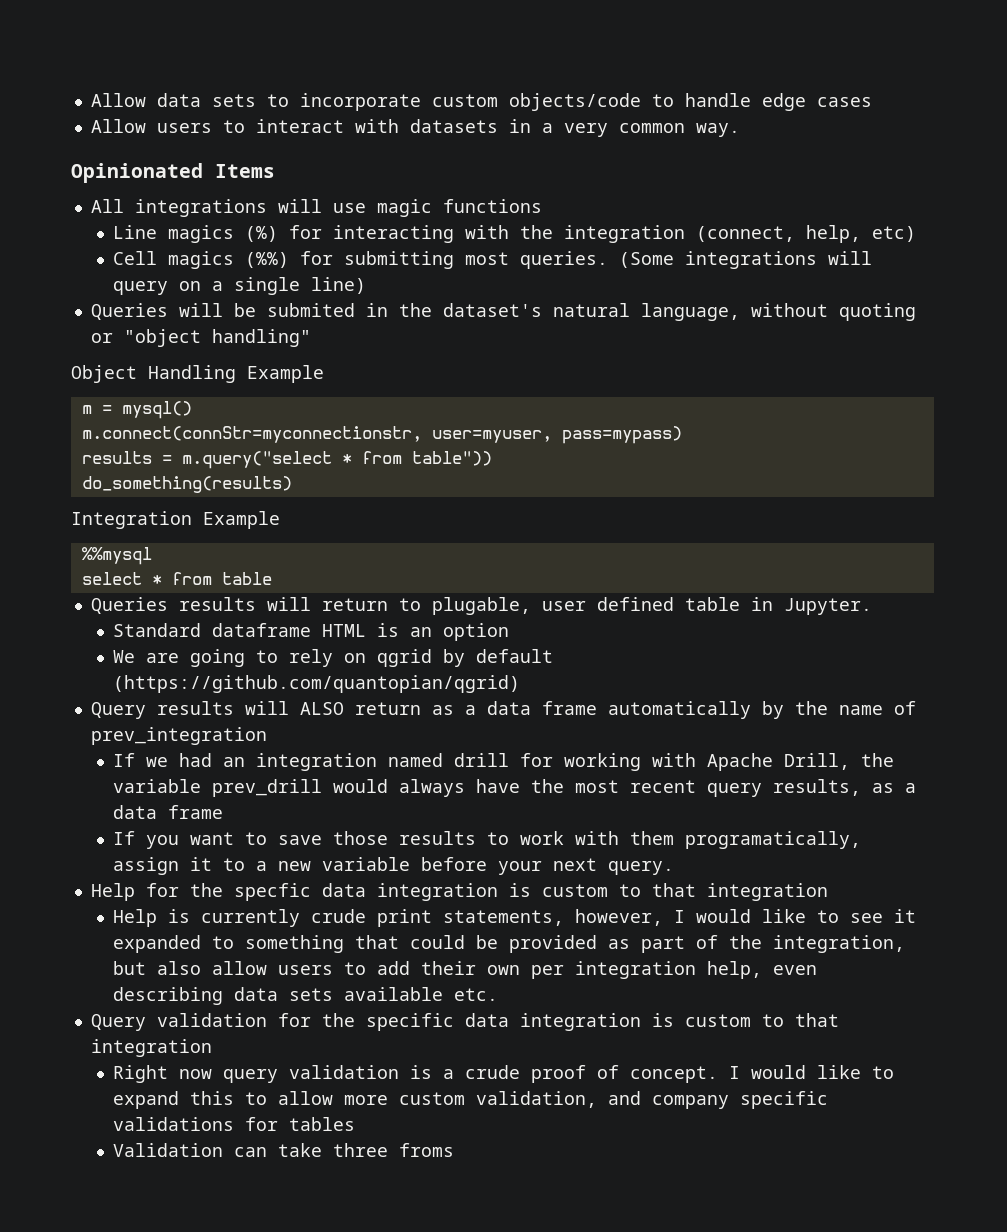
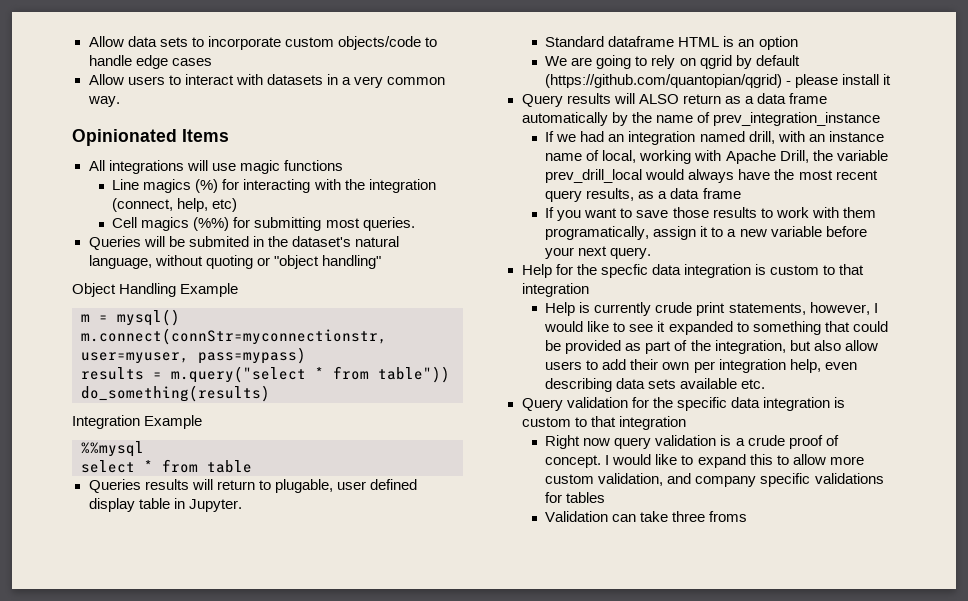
- (Some integrations will query on a single line)
- Queries results will return to plugable, user defined table in Jupyter.
+ Queries results will return to plugable, user defined display table in Jupyter.
- We are going to rely on qgrid by default (https://github.com/quantopian/qgrid)
+ We are going to rely on qgrid by default (https://github.com/quantopian/qgrid) - please install it
- Query results will ALSO return as a data frame automatically by the name of prev_integration
+ Query results will ALSO return as a data frame automatically by the name of prev_integration_instance
- If we had an integration named drill for working with Apache Drill, the variable prev_drill would always have the most recent query results, as a data frame
+ If we had an integration named drill, with an instance name of local, working with Apache Drill, the variable prev_drill_local would always have the most recent query results, as a data frame

